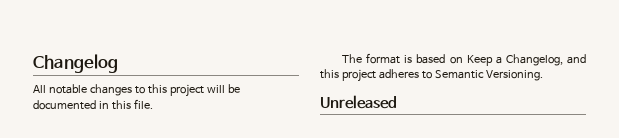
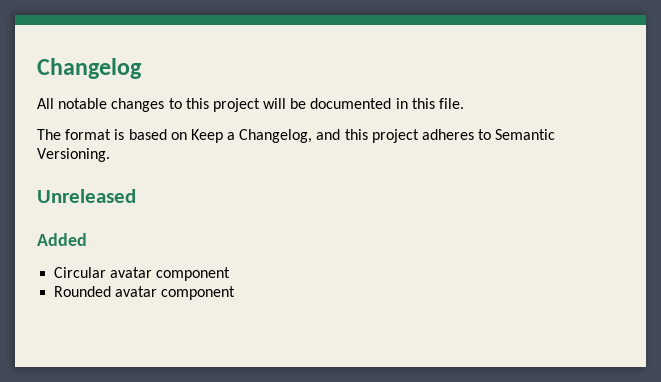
+ Added
+ Circular avatar component
+ Rounded avatar component

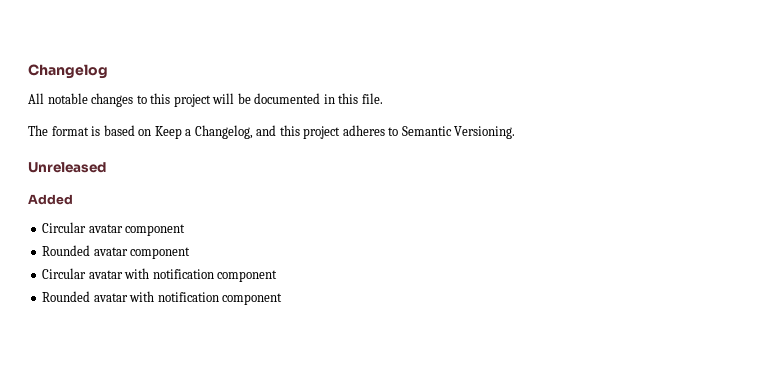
+ Circular avatar with notification component
+ Rounded avatar with notification component

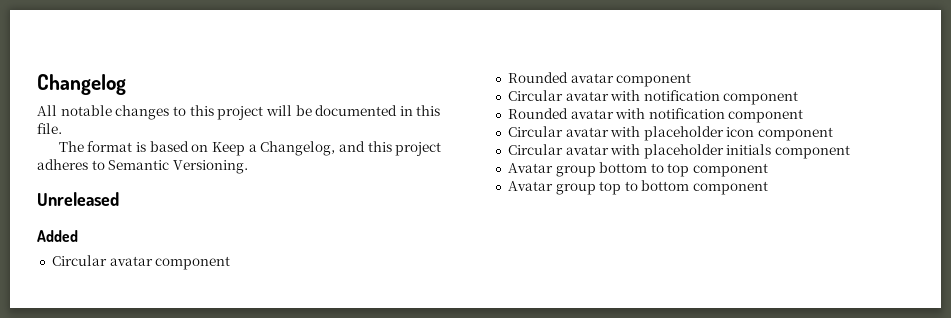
+ Circular avatar with placeholder icon component
+ Circular avatar with placeholder initials component
+ Avatar group bottom to top component
+ Avatar group top to bottom component

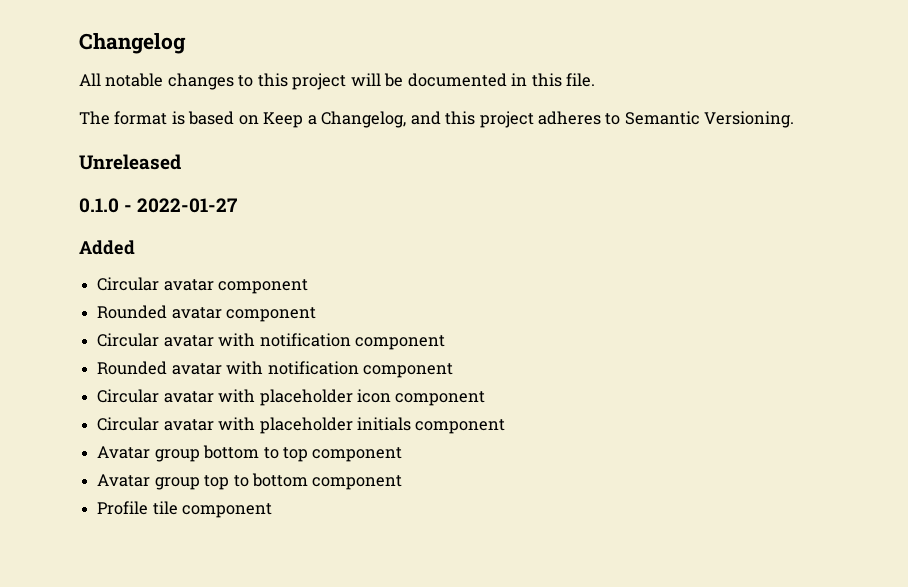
+ 0.1.0 - 2022-01-27
+ Profile tile component

